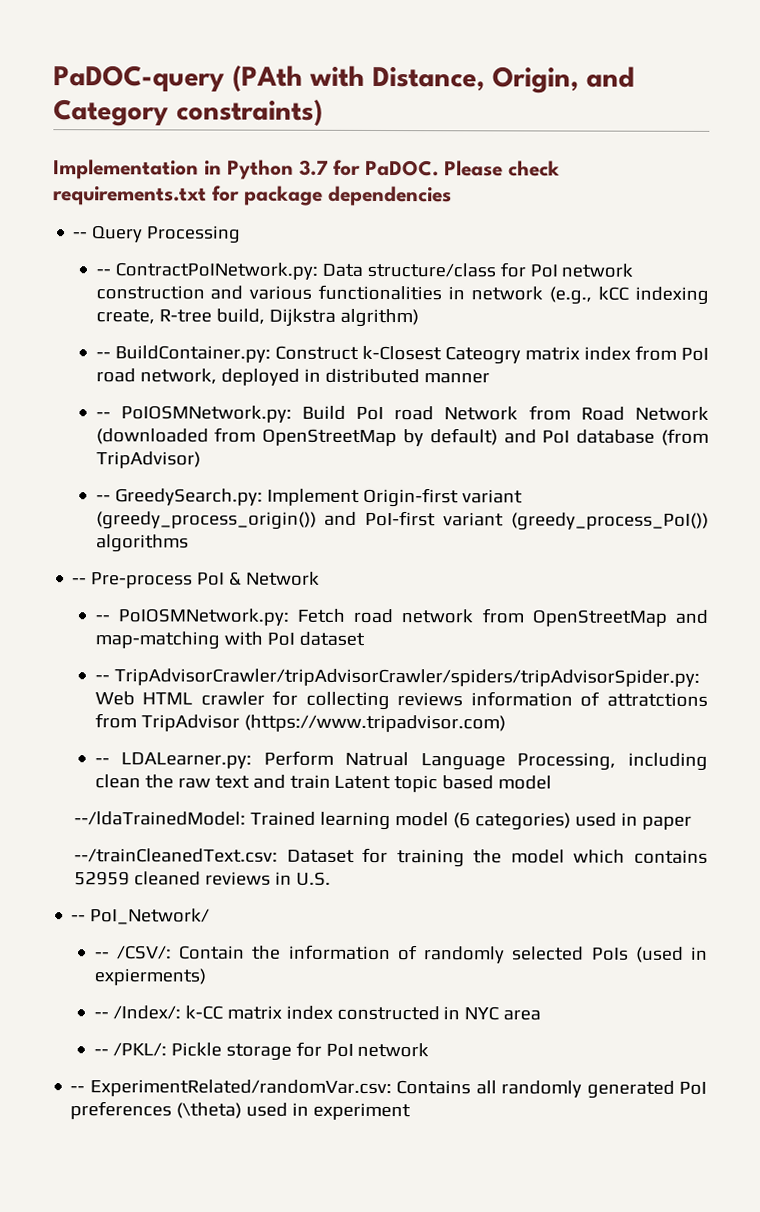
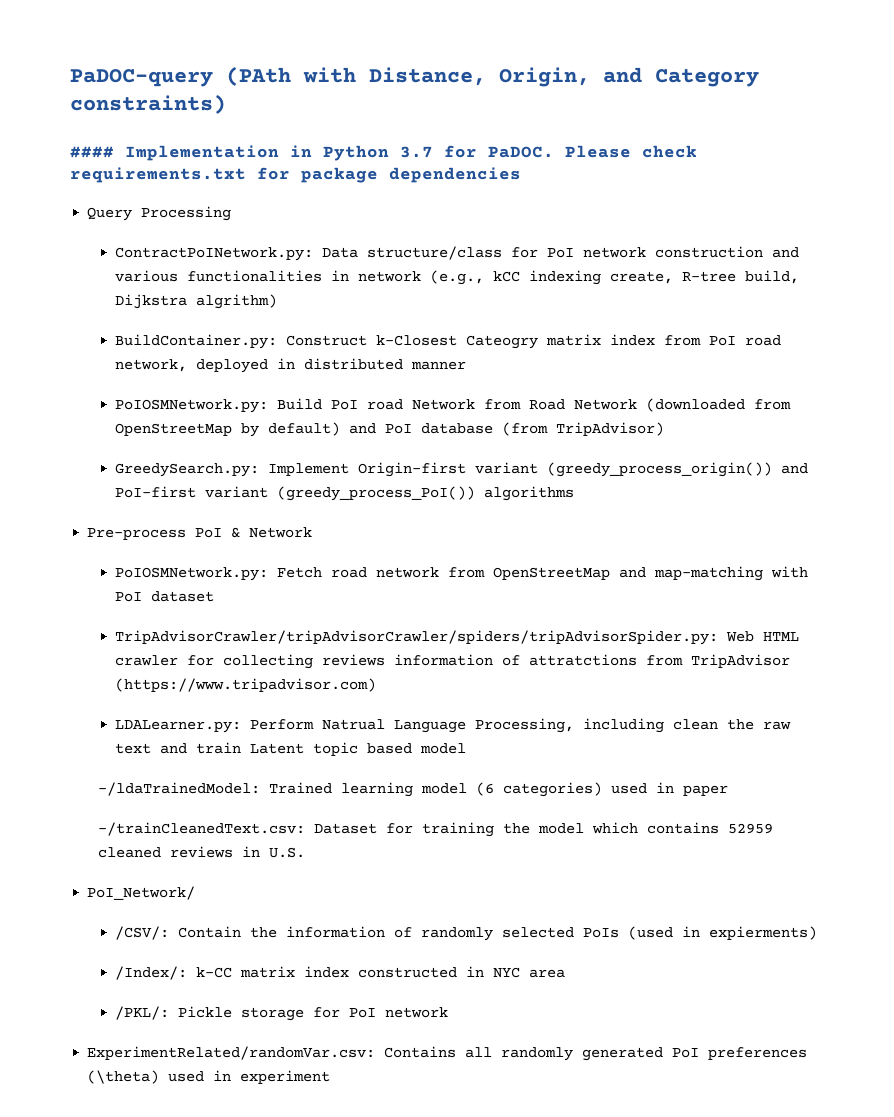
- Implementation in Python 3.7 for PaDOC.
+ #### Implementation in Python 3.7 for PaDOC.
- -- Query Processing
+ Query Processing
- -- ContractPoINetwork.py: Data structure/class for PoI network construction and various functionalities in network (e.g., kCC indexing create, R-tree build, Dijkstra algrithm)
+ ContractPoINetwork.py: Data structure/class for PoI network construction and various functionalities in network (e.g., kCC indexing create, R-tree build, Dijkstra algrithm)
- -- BuildContainer.py: Construct k-Closest Cateogry matrix index from PoI road network, deployed in distributed manner
+ BuildContainer.py: Construct k-Closest Cateogry matrix index from PoI road network, deployed in distributed manner
- -- PoIOSMNetwork.py: Build PoI road Network from Road Network (downloaded from OpenStreetMap by default) and PoI database (from TripAdvisor)
+ PoIOSMNetwork.py: Build PoI road Network from Road Network (downloaded from OpenStreetMap by default) and PoI database (from TripAdvisor)
- -- GreedySearch.py: Implement Origin-first variant (greedy_process_origin()) and PoI-first variant (greedy_process_PoI()) algorithms
+ GreedySearch.py: Implement Origin-first variant (greedy_process_origin()) and PoI-first variant (greedy_process_PoI()) algorithms
- -- Pre-process PoI & Network
+ Pre-process PoI & Network
- -- PoIOSMNetwork.py: Fetch road network from OpenStreetMap and map-matching with PoI dataset
+ PoIOSMNetwork.py: Fetch road network from OpenStreetMap and map-matching with PoI dataset
- -- TripAdvisorCrawler/tripAdvisorCrawler/spiders/tripAdvisorSpider.py: Web HTML crawler for collecting reviews information of attratctions from TripAdvisor (https://www.tripadvisor.com)
+ TripAdvisorCrawler/tripAdvisorCrawler/spiders/tripAdvisorSpider.py: Web HTML crawler for collecting reviews information of attratctions from TripAdvisor (https://www.tripadvisor.com)
- -- LDALearner.py: Perform Natrual Language Processing, including clean the raw text and train Latent topic based model
+ LDALearner.py: Perform Natrual Language Processing, including clean the raw text and train Latent topic based model
- --/ldaTrainedModel: Trained learning model (6 categories) used in paper
+ -/ldaTrainedModel: Trained learning model (6 categories) used in paper
- --/trainCleanedText.csv: Dataset for training the model which contains 52959 cleaned reviews in U.S.
+ -/trainCleanedText.csv: Dataset for training the model which contains 52959 cleaned reviews in U.S.
- -- PoI_Network/
+ PoI_Network/
- -- /CSV/: Contain the information of randomly selected PoIs (used in expierments)
+ /CSV/: Contain the information of randomly selected PoIs (used in expierments)
- -- /Index/: k-CC matrix index constructed in NYC area
+ /Index/: k-CC matrix index constructed in NYC area
- -- /PKL/: Pickle storage for PoI network
+ /PKL/: Pickle storage for PoI network
- -- ExperimentRelated/randomVar.csv: Contains all randomly generated PoI preferences (\theta) used in experiment
+ ExperimentRelated/randomVar.csv: Contains all randomly generated PoI preferences (\theta) used in experiment

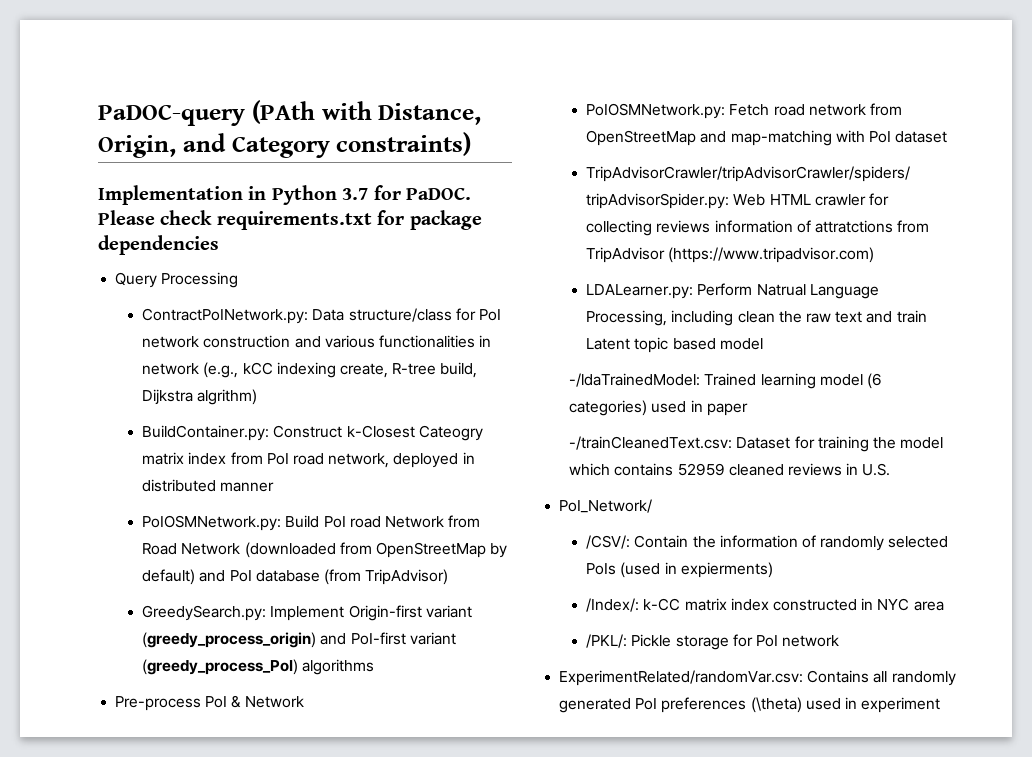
- #### Implementation in Python 3.7 for PaDOC.
+ Implementation in Python 3.7 for PaDOC.
- GreedySearch.py: Implement Origin-first variant (greedy_process_origin()) and PoI-first variant (greedy_process_PoI()) algorithms
+ GreedySearch.py: Implement Origin-first variant (greedy_process_origin) and PoI-first variant (greedy_process_PoI) algorithms

